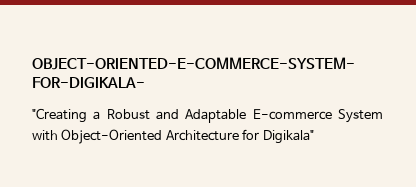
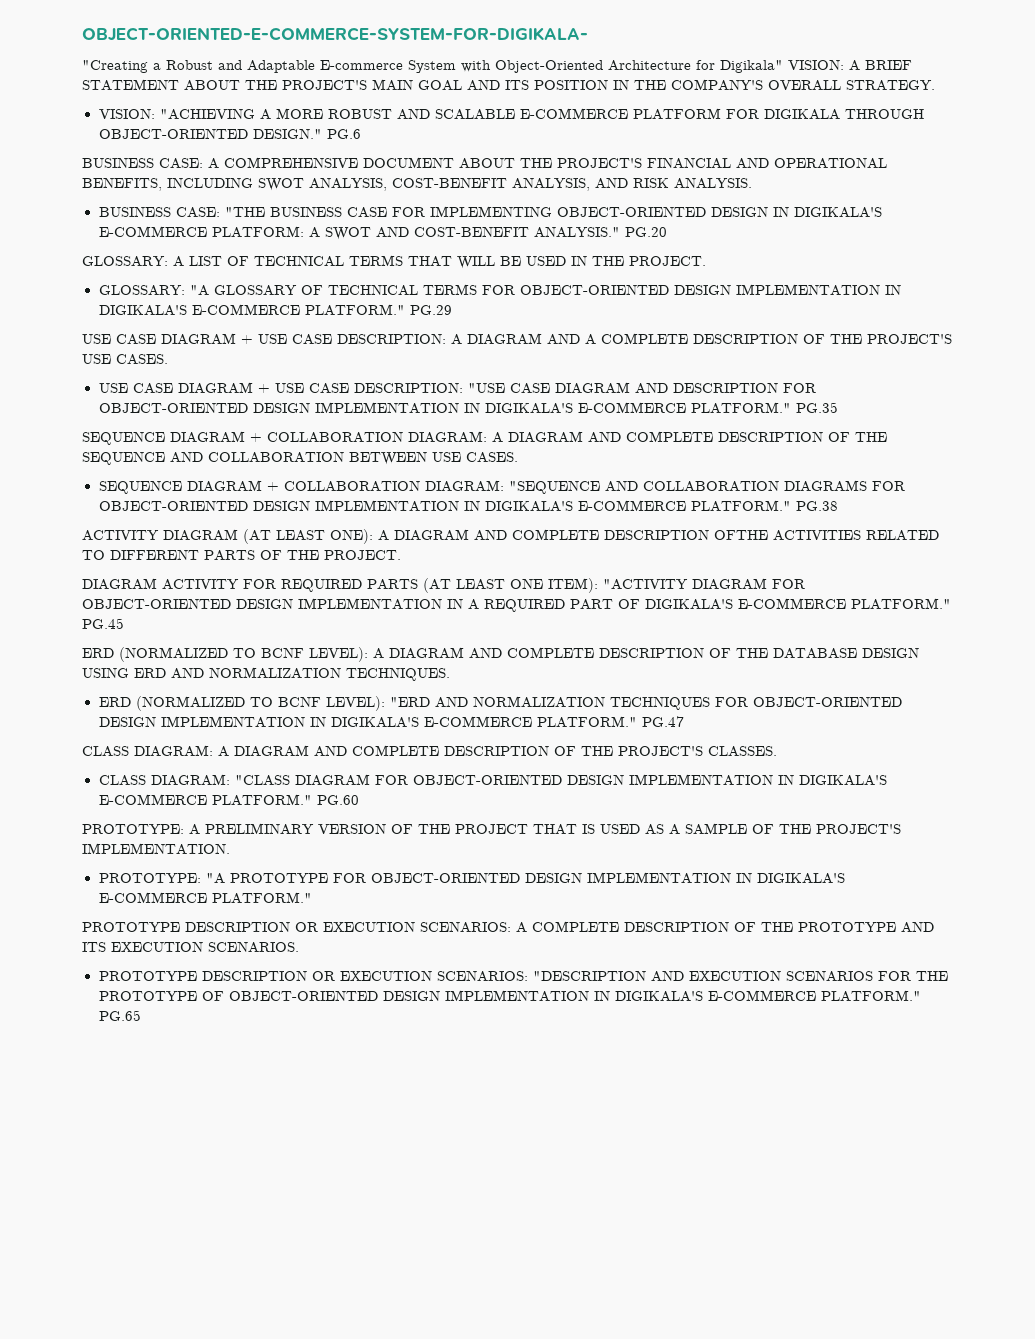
- "Creating a Robust and Adaptable E-commerce System with Object-Oriented Architecture for Digikala"
+ "Creating a Robust and Adaptable E-commerce System with Object-Oriented Architecture for Digikala" VISION: A BRIEF STATEMENT ABOUT THE PROJECT'S MAIN GOAL AND ITS POSITION IN THE COMPANY'S OVERALL STRATEGY.
+ VISION: "ACHIEVING A MORE ROBUST AND SCALABLE E-COMMERCE PLATFORM FOR DIGIKALA THROUGH OBJECT-ORIENTED DESIGN." PG.6
+ BUSINESS CASE: A COMPREHENSIVE DOCUMENT ABOUT THE PROJECT'S FINANCIAL AND OPERATIONAL BENEFITS, INCLUDING SWOT ANALYSIS, COST-BENEFIT ANALYSIS, AND RISK ANALYSIS.
+ BUSINESS CASE: "THE BUSINESS CASE FOR IMPLEMENTING OBJECT-ORIENTED DESIGN IN DIGIKALA'S E-COMMERCE PLATFORM: A SWOT AND COST-BENEFIT ANALYSIS." PG.20
+ GLOSSARY: A LIST OF TECHNICAL TERMS THAT WILL BE USED IN THE PROJECT.
+ GLOSSARY: "A GLOSSARY OF TECHNICAL TERMS FOR OBJECT-ORIENTED DESIGN IMPLEMENTATION IN DIGIKALA'S E-COMMERCE PLATFORM." PG.29
+ USE CASE DIAGRAM + USE CASE DESCRIPTION: A DIAGRAM AND A COMPLETE DESCRIPTION OF THE PROJECT'S USE CASES.
+ USE CASE DIAGRAM + USE CASE DESCRIPTION: "USE CASE DIAGRAM AND DESCRIPTION FOR OBJECT-ORIENTED DESIGN IMPLEMENTATION IN DIGIKALA'S E-COMMERCE PLATFORM." PG.35
+ SEQUENCE DIAGRAM + COLLABORATION DIAGRAM: A DIAGRAM AND COMPLETE DESCRIPTION OF THE SEQUENCE AND COLLABORATION BETWEEN USE CASES.
+ SEQUENCE DIAGRAM + COLLABORATION DIAGRAM: "SEQUENCE AND COLLABORATION DIAGRAMS FOR OBJECT-ORIENTED DESIGN IMPLEMENTATION IN DIGIKALA'S E-COMMERCE PLATFORM." PG.38
+ ACTIVITY DIAGRAM (AT LEAST ONE): A DIAGRAM AND COMPLETE DESCRIPTION OFTHE ACTIVITIES RELATED TO DIFFERENT PARTS OF THE PROJECT.
+ DIAGRAM ACTIVITY FOR REQUIRED PARTS (AT LEAST ONE ITEM): "ACTIVITY DIAGRAM FOR OBJECT-ORIENTED DESIGN IMPLEMENTATION IN A REQUIRED PART OF DIGIKALA'S E-COMMERCE PLATFORM." PG.45
+ ERD (NORMALIZED TO BCNF LEVEL): A DIAGRAM AND COMPLETE DESCRIPTION OF THE DATABASE DESIGN USING ERD AND NORMALIZATION TECHNIQUES.
+ ERD (NORMALIZED TO BCNF LEVEL): "ERD AND NORMALIZATION TECHNIQUES FOR OBJECT-ORIENTED DESIGN IMPLEMENTATION IN DIGIKALA'S E-COMMERCE PLATFORM." PG.47
+ CLASS DIAGRAM: A DIAGRAM AND COMPLETE DESCRIPTION OF THE PROJECT'S CLASSES.
+ CLASS DIAGRAM: "CLASS DIAGRAM FOR OBJECT-ORIENTED DESIGN IMPLEMENTATION IN DIGIKALA'S E-COMMERCE PLATFORM." PG.60
+ PROTOTYPE: A PRELIMINARY VERSION OF THE PROJECT THAT IS USED AS A SAMPLE OF THE PROJECT'S IMPLEMENTATION.
+ PROTOTYPE: "A PROTOTYPE FOR OBJECT-ORIENTED DESIGN IMPLEMENTATION IN DIGIKALA'S E-COMMERCE PLATFORM."
+ PROTOTYPE DESCRIPTION OR EXECUTION SCENARIOS: A COMPLETE DESCRIPTION OF THE PROTOTYPE AND ITS EXECUTION SCENARIOS.
+ PROTOTYPE DESCRIPTION OR EXECUTION SCENARIOS: "DESCRIPTION AND EXECUTION SCENARIOS FOR THE PROTOTYPE OF OBJECT-ORIENTED DESIGN IMPLEMENTATION IN DIGIKALA'S E-COMMERCE PLATFORM." PG.65

